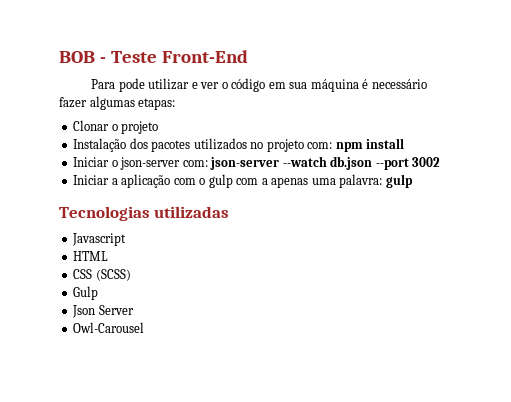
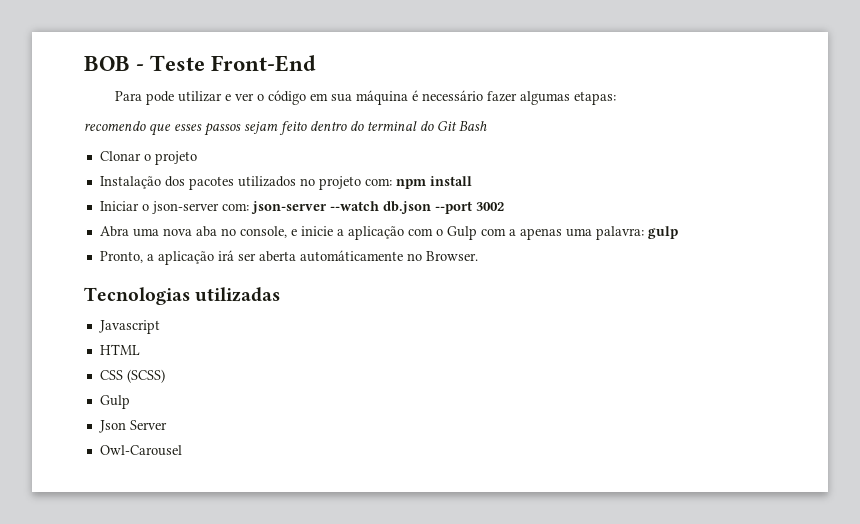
+ recomendo que esses passos sejam feito dentro do terminal do Git Bash
- Iniciar a aplicação com o gulp com a apenas uma palavra: gulp
+ Abra uma nova aba no console, e inicie a aplicação com o Gulp com a apenas uma palavra: gulp
+ Pronto, a aplicação irá ser aberta automáticamente no Browser.

